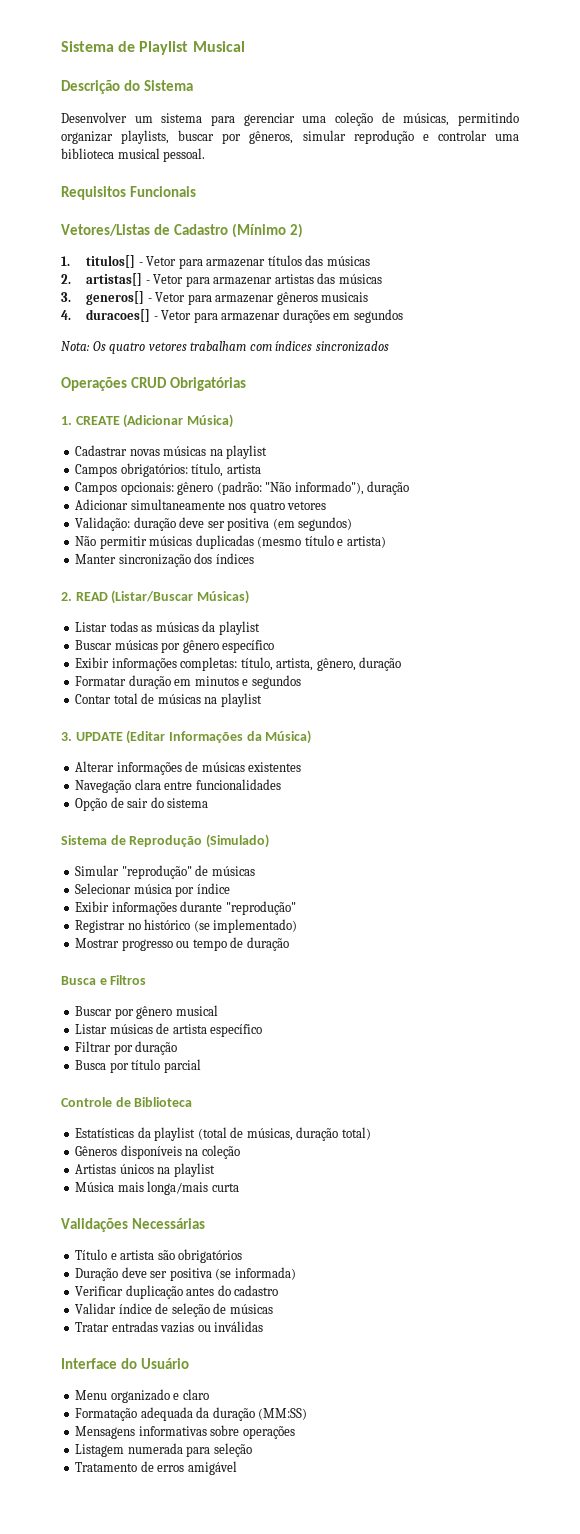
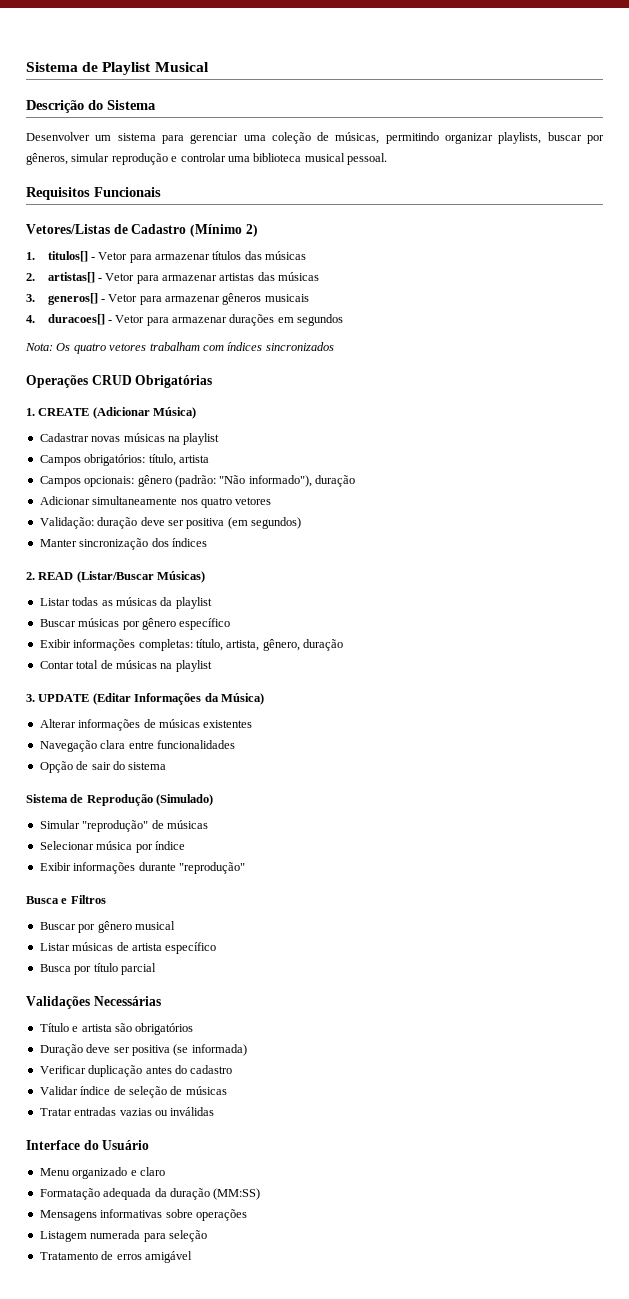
- Não permitir músicas duplicadas (mesmo título e artista)
- Formatar duração em minutos e segundos
- Registrar no histórico (se implementado)
- Mostrar progresso ou tempo de duração
- Filtrar por duração
- Controle de Biblioteca
- Estatísticas da playlist (total de músicas, duração total)
- Gêneros disponíveis na coleção
- Artistas únicos na playlist
- Música mais longa/mais curta

